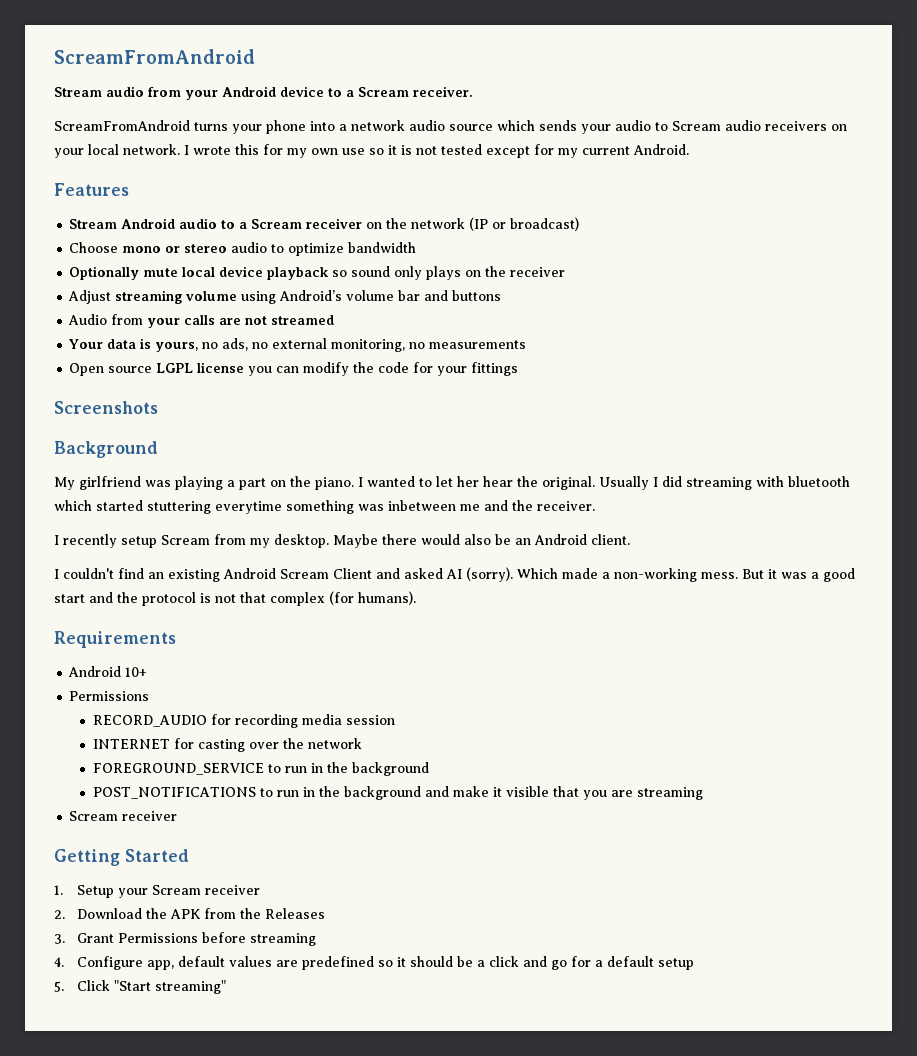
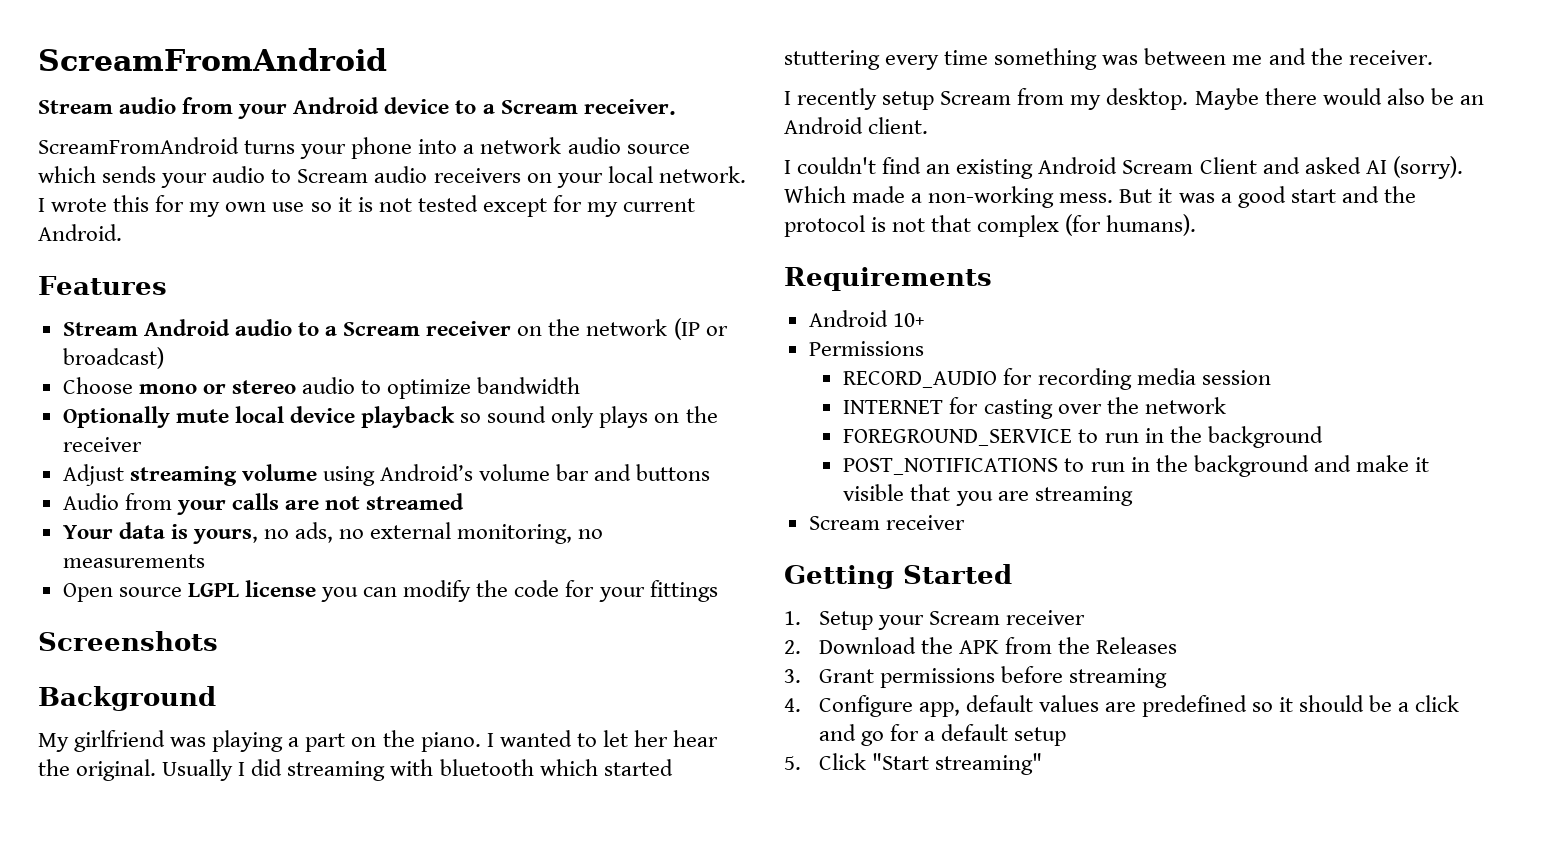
- Usually I did streaming with bluetooth which started stuttering everytime something was inbetween me and the receiver.
+ Usually I did streaming with bluetooth which started stuttering every time something was between me and the receiver.
- 3. Grant Permissions before streaming
+ 3. Grant permissions before streaming

